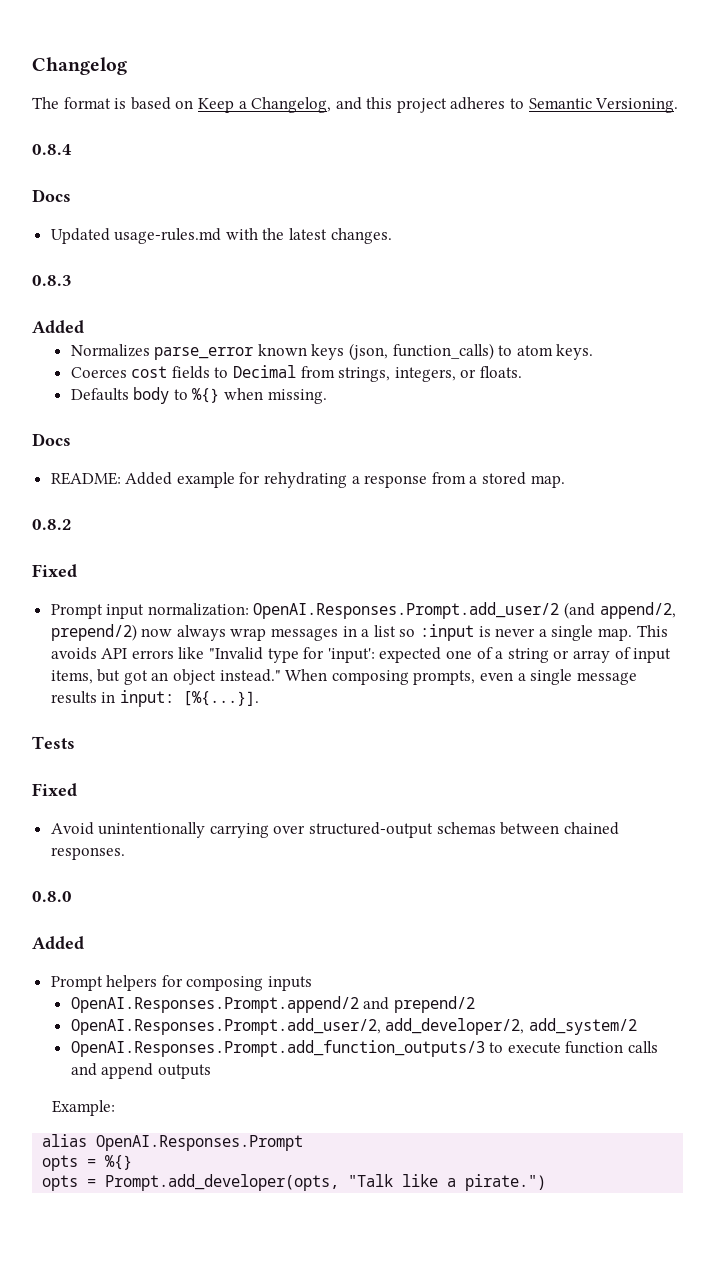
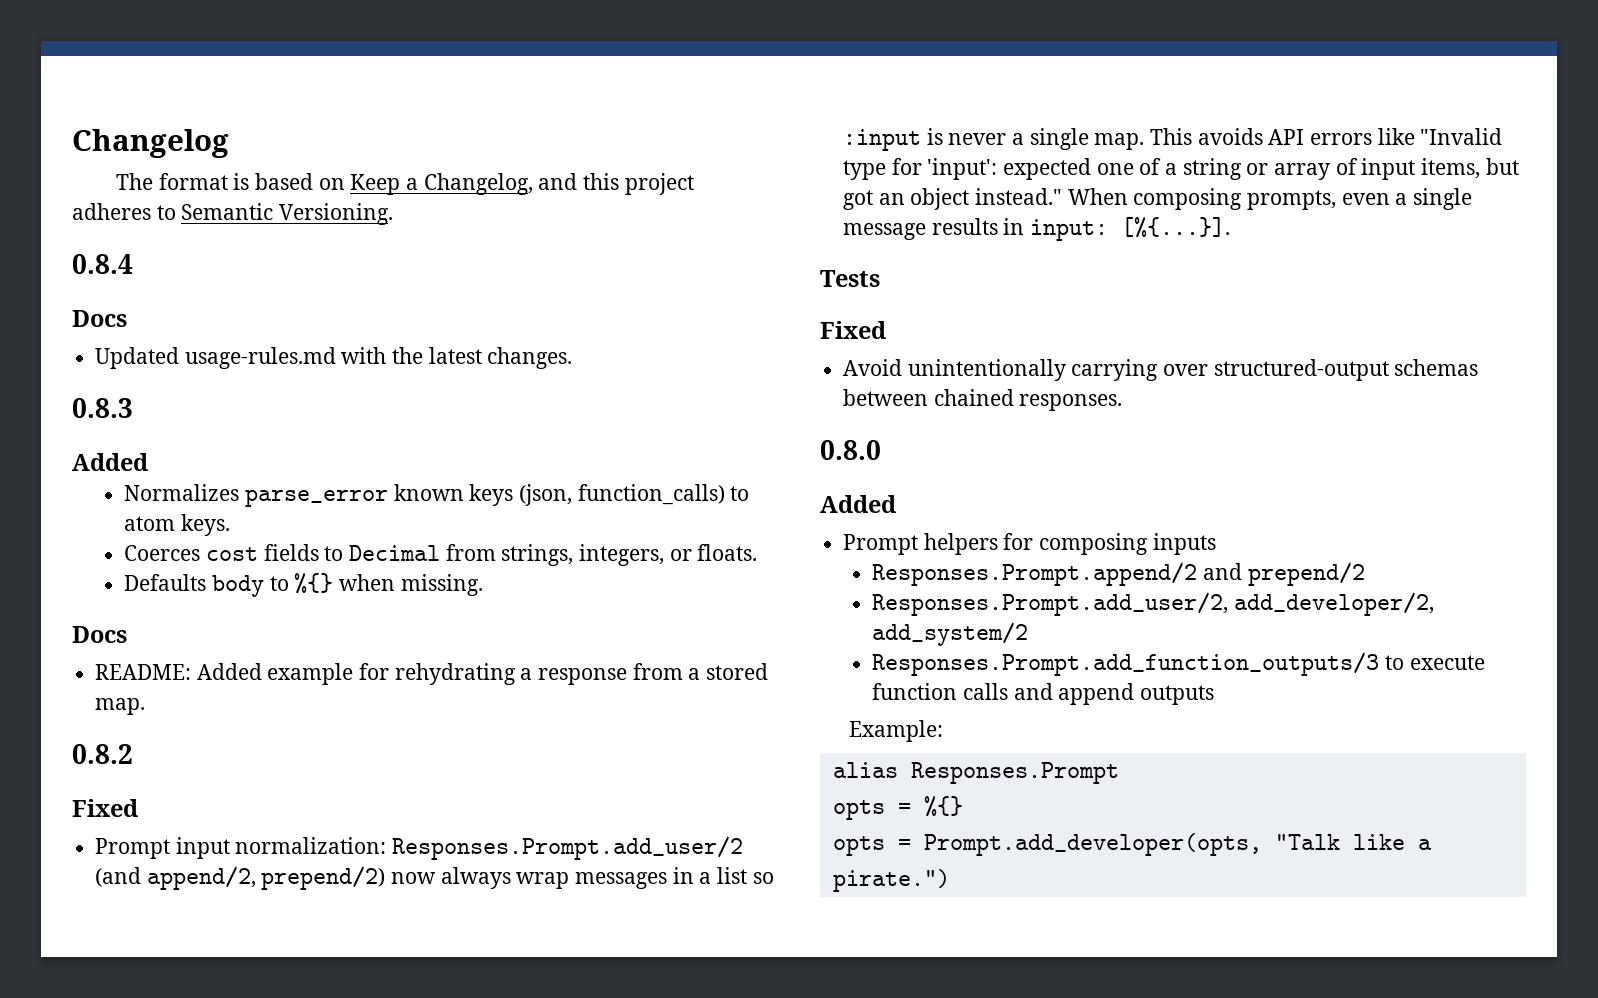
- Prompt input normalization: OpenAI.Responses.Prompt.add_user/2 (and append/2, prepend/2) now always wrap messages in a list so :input is never a single map.
+ Prompt input normalization: Responses.Prompt.add_user/2 (and append/2, prepend/2) now always wrap messages in a list so :input is never a single map.
- OpenAI.Responses.Prompt.append/2 and prepend/2
+ Responses.Prompt.append/2 and prepend/2
- OpenAI.Responses.Prompt.add_user/2, add_developer/2, add_system/2
+ Responses.Prompt.add_user/2, add_developer/2, add_system/2
- OpenAI.Responses.Prompt.add_function_outputs/3 to execute function calls and append outputs
+ Responses.Prompt.add_function_outputs/3 to execute function calls and append outputs
- alias OpenAI.Responses.Prompt
+ alias Responses.Prompt

